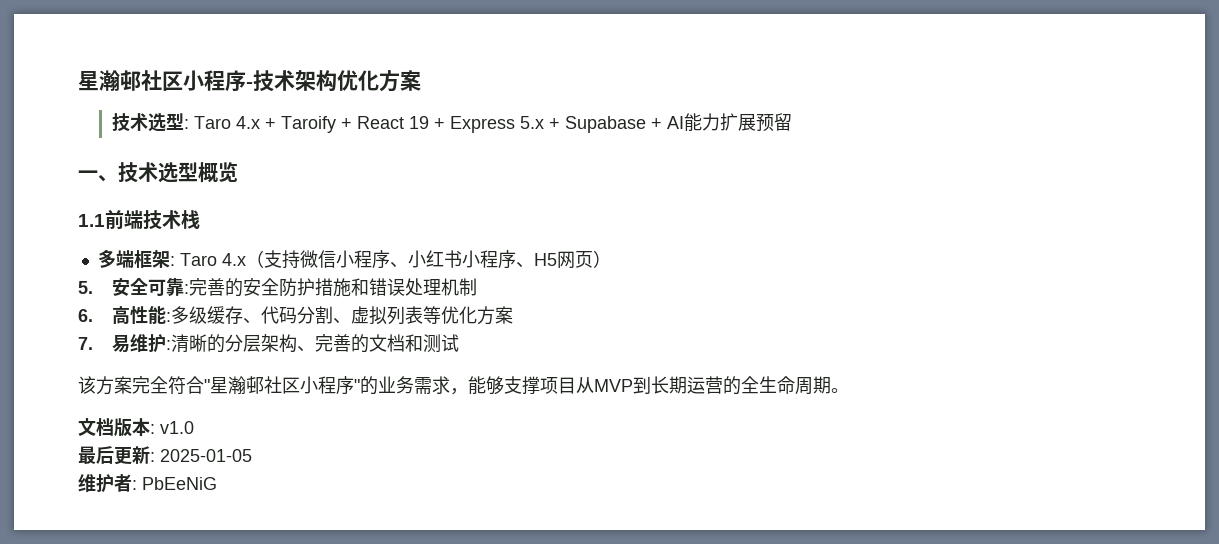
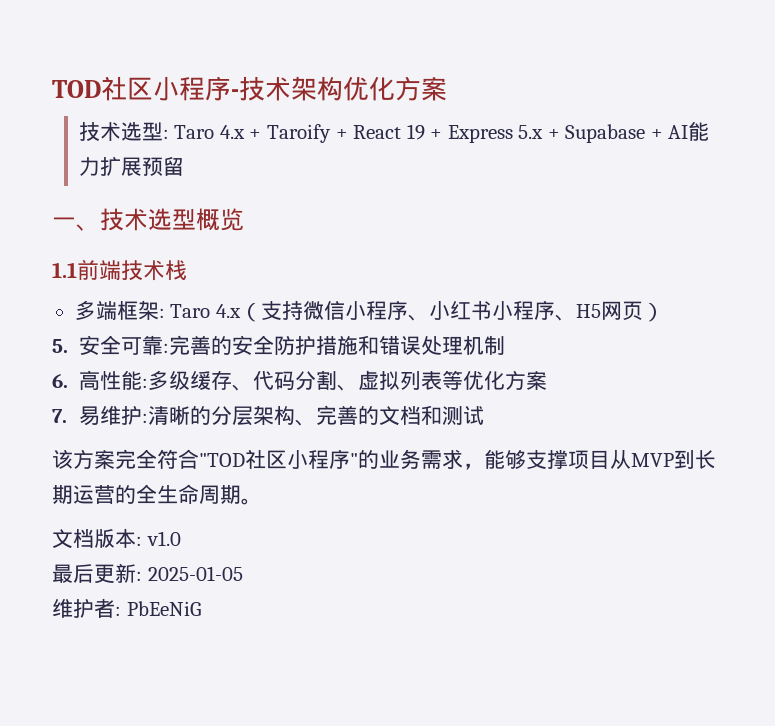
- 星瀚邨社区小程序-技术架构优化方案
+ TOD社区小程序-技术架构优化方案
- 该方案完全符合"星瀚邨社区小程序"的业务需求，能够支撑项目从MVP到长期运营的全生命周期。
+ 该方案完全符合"TOD社区小程序"的业务需求，能够支撑项目从MVP到长期运营的全生命周期。

